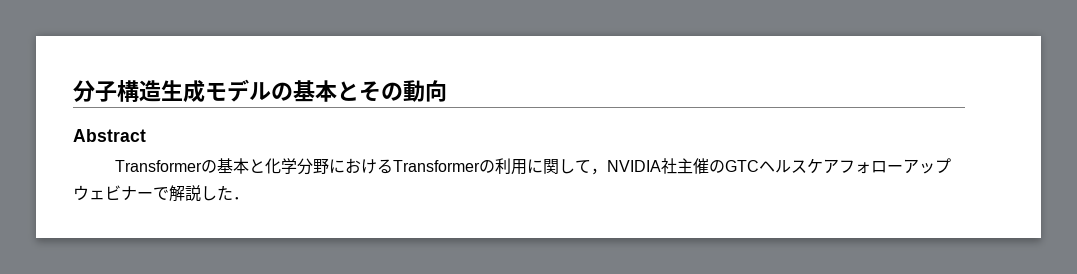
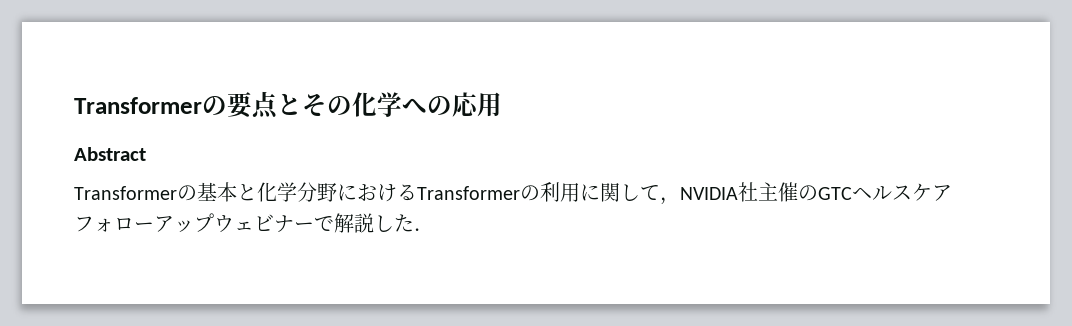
- 分子構造生成モデルの基本とその動向
+ Transformerの要点とその化学への応用

